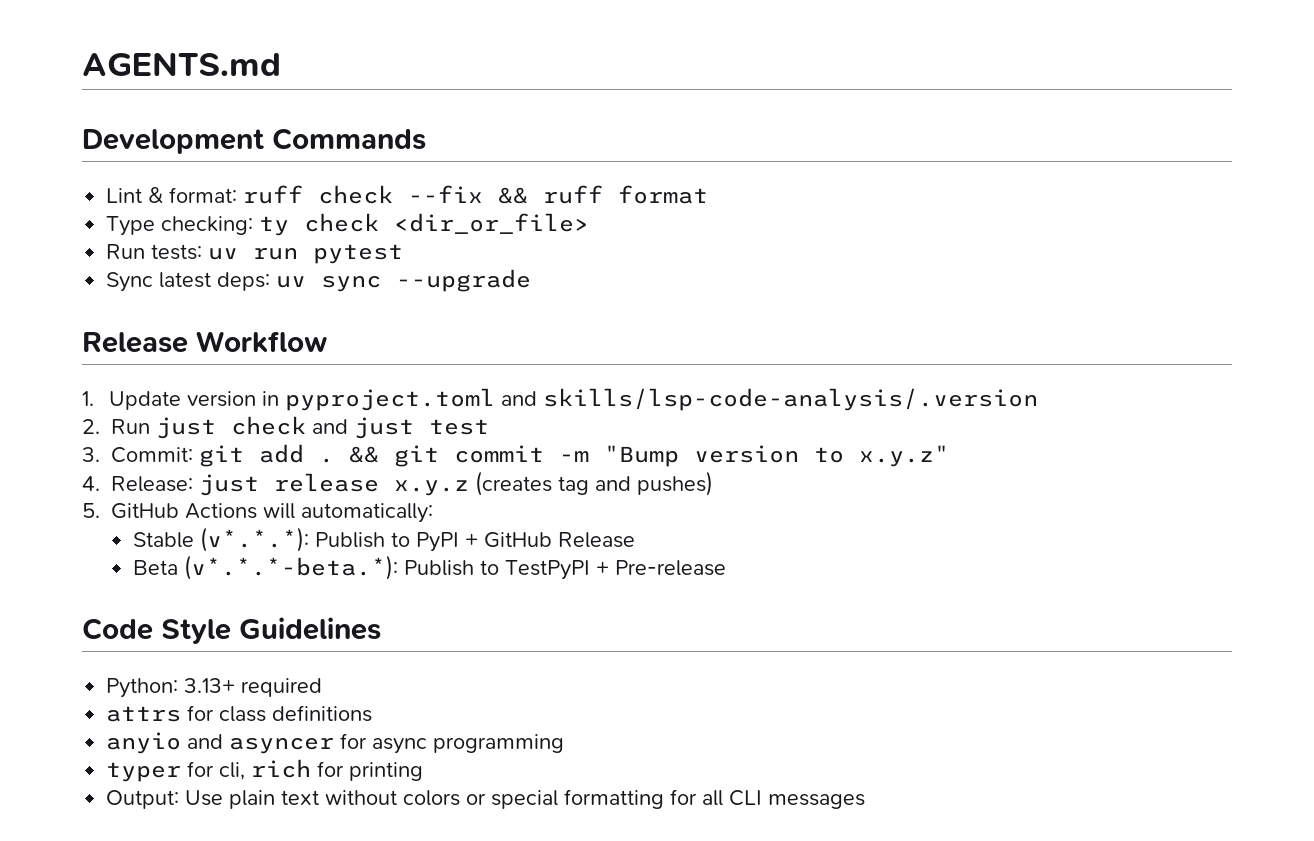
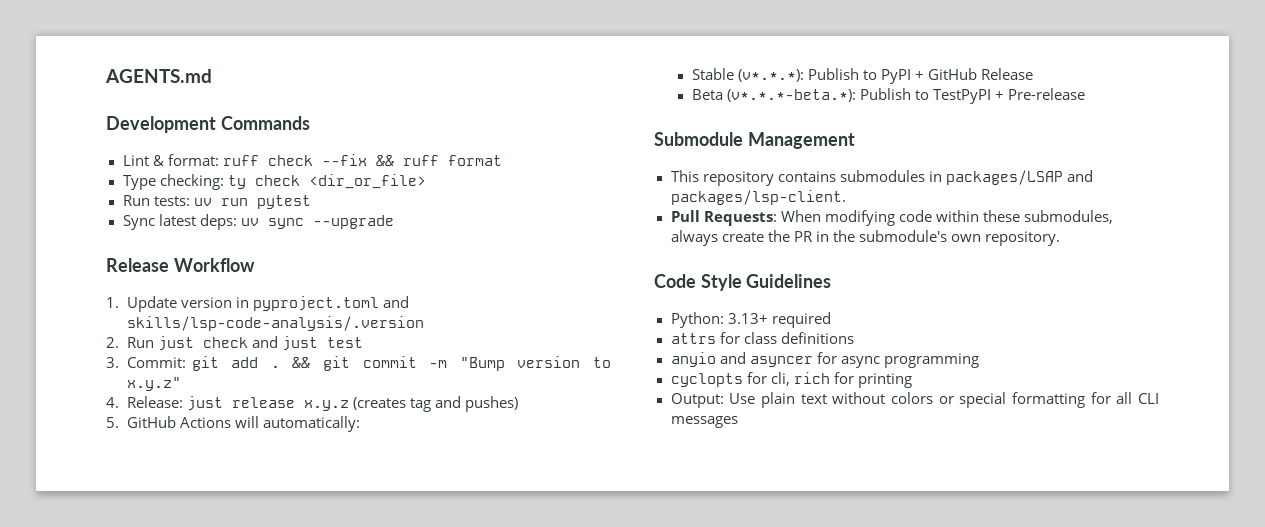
+ Submodule Management
+ This repository contains submodules in packages/LSAP and packages/lsp-client.
+ Pull Requests: When modifying code within these submodules, always create the PR in the submodule's own repository.
- typer for cli, rich for printing
+ cyclopts for cli, rich for printing

